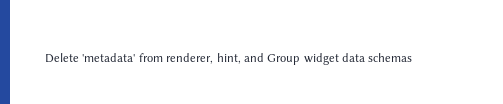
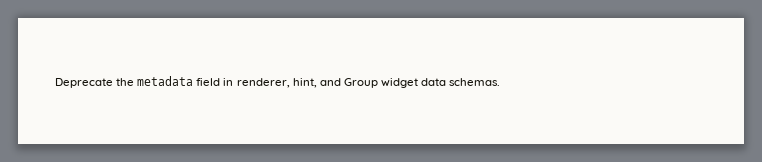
- Delete 'metadata' from renderer, hint, and Group widget data schemas
+ Deprecate the metadata field in renderer, hint, and Group widget data schemas.

